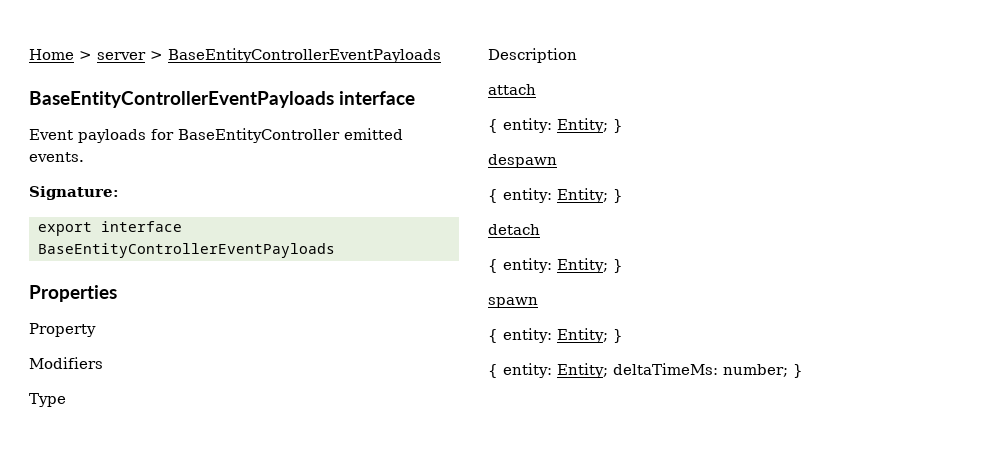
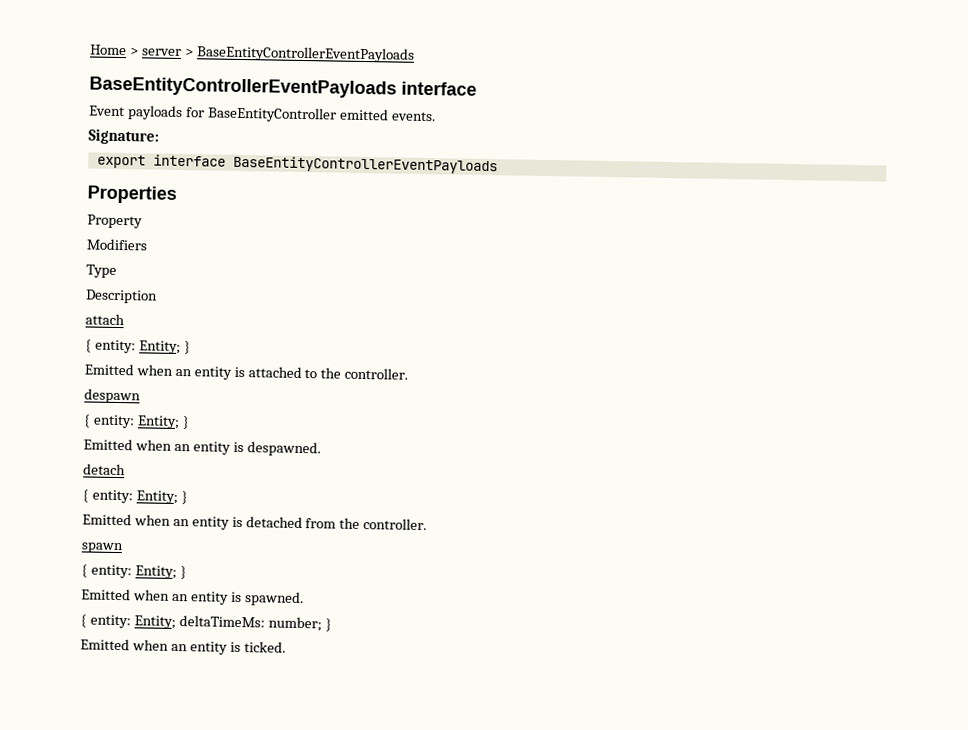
+ Emitted when an entity is attached to the controller.
+ Emitted when an entity is despawned.
+ Emitted when an entity is detached from the controller.
+ Emitted when an entity is spawned.
+ Emitted when an entity is ticked.

